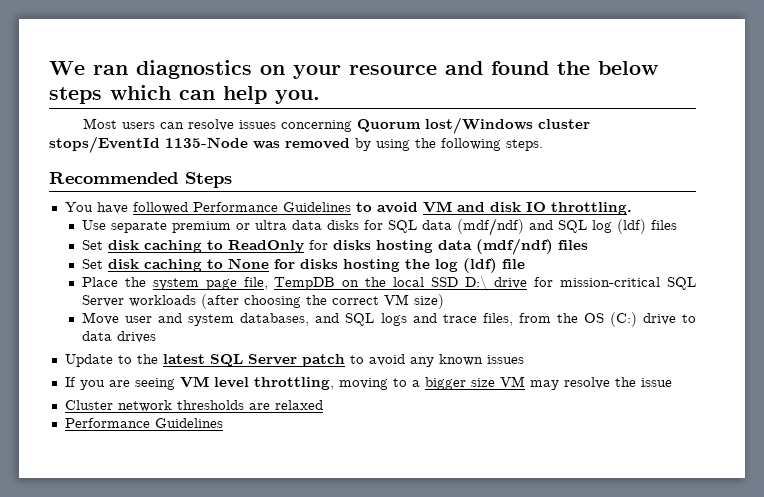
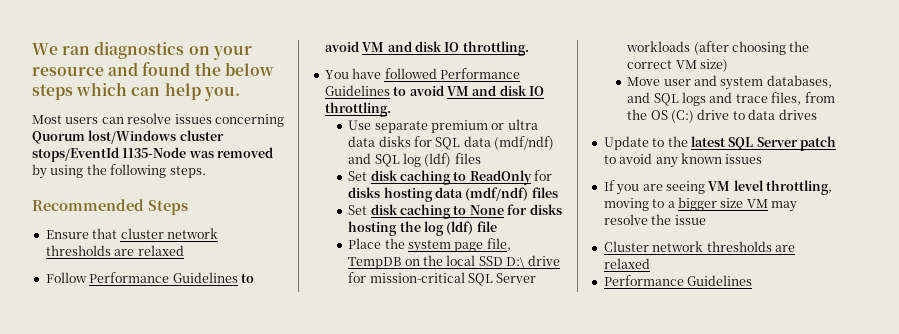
+ Ensure that cluster network thresholds are relaxed
+ Follow Performance Guidelines to avoid VM and disk IO throttling.

